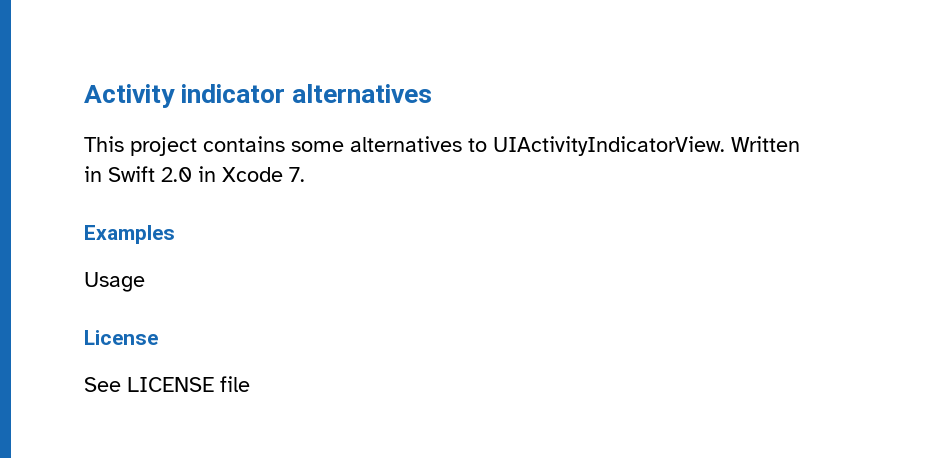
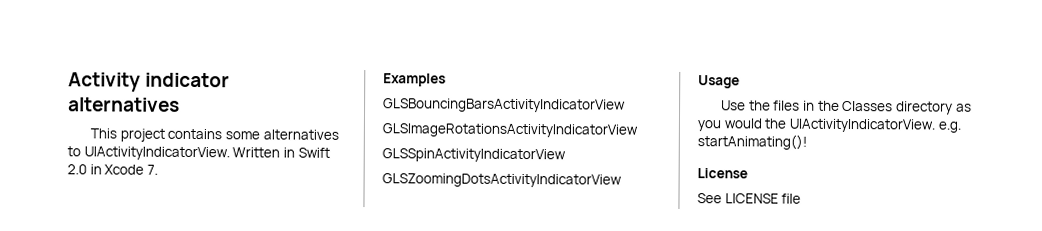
+ GLSBouncingBarsActivityIndicatorView
+ GLSImageRotationsActivityIndicatorView
+ GLSSpinActivityIndicatorView
+ GLSZoomingDotsActivityIndicatorView
  Usage
+ Use the files in the Classes directory as you would the UIActivityIndicatorView. e.g. startAnimating()!

